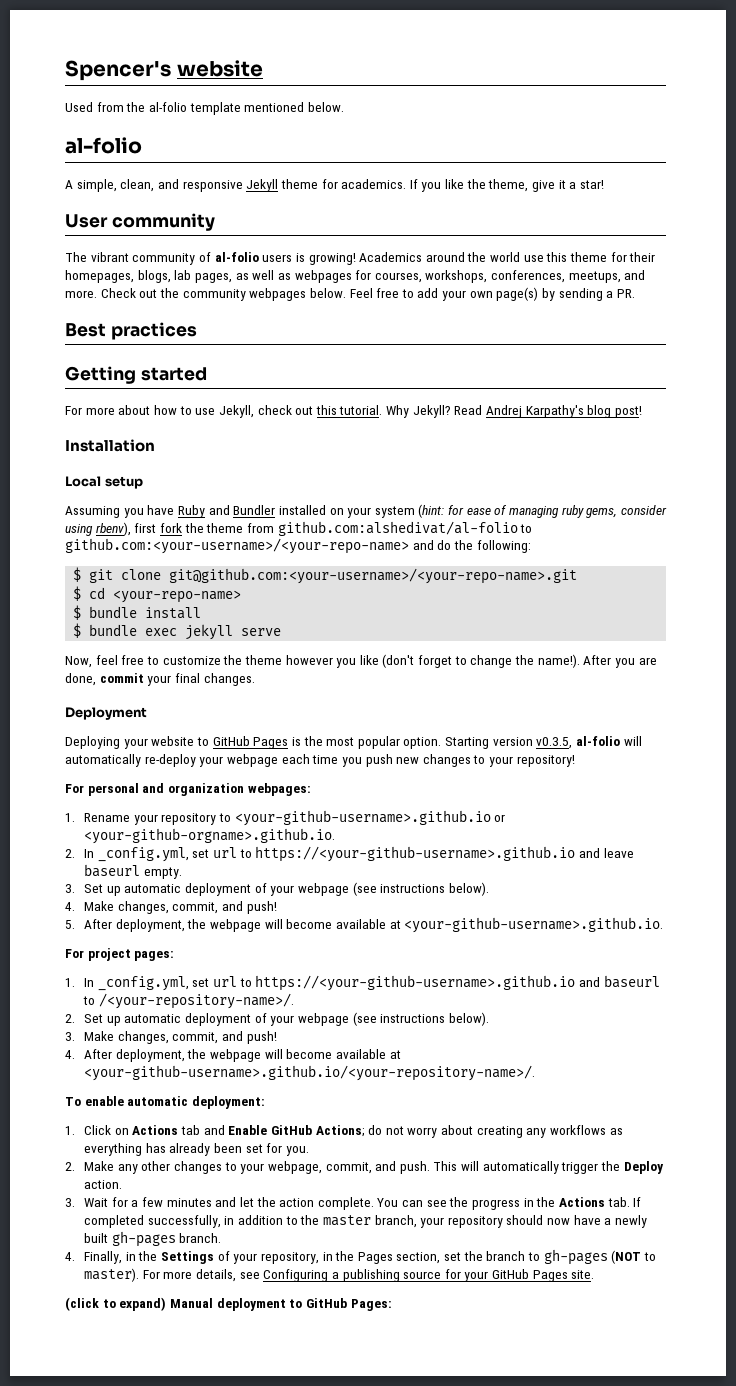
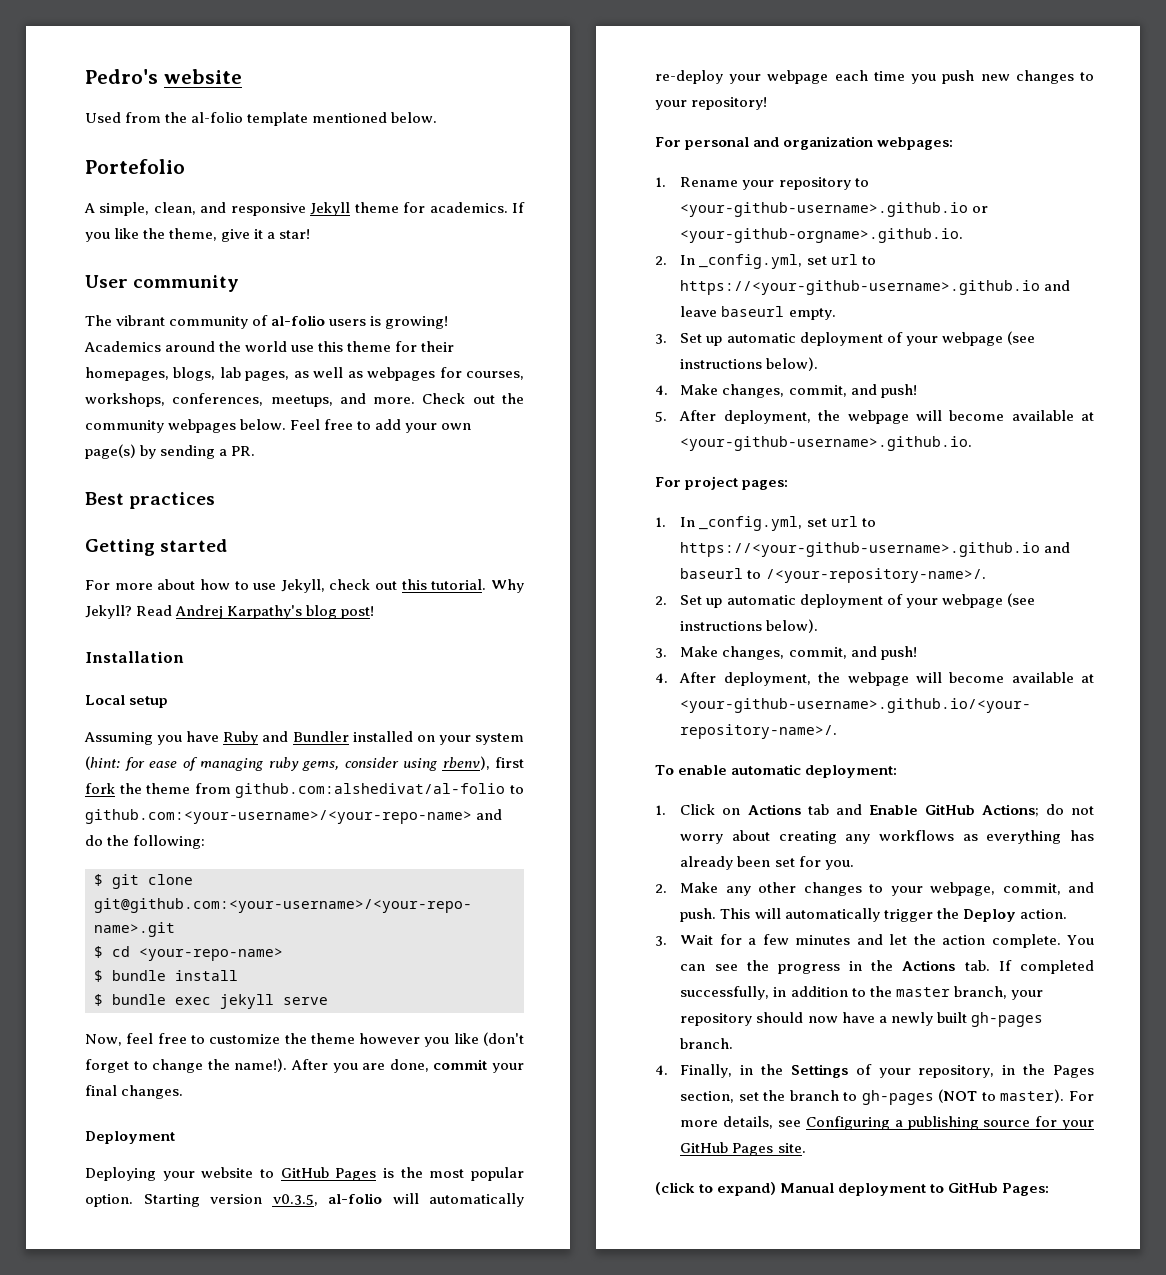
- Spencer's website
+ Pedro's website
  Used from the al-folio template mentioned below.
- al-folio
+ Portefolio

